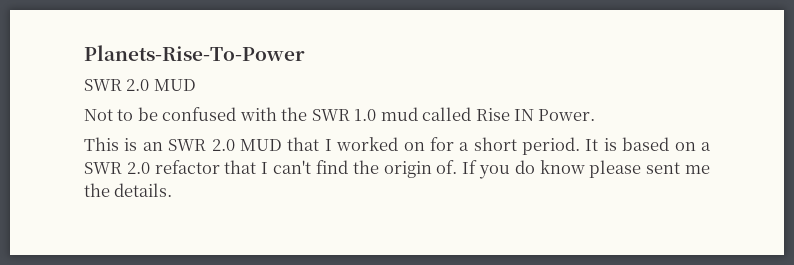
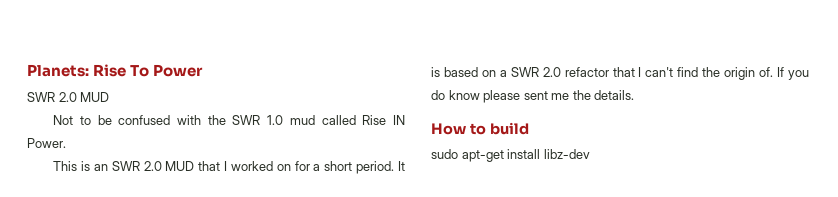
- Planets-Rise-To-Power
+ Planets: Rise To Power
+ How to build
+ sudo apt-get install libz-dev

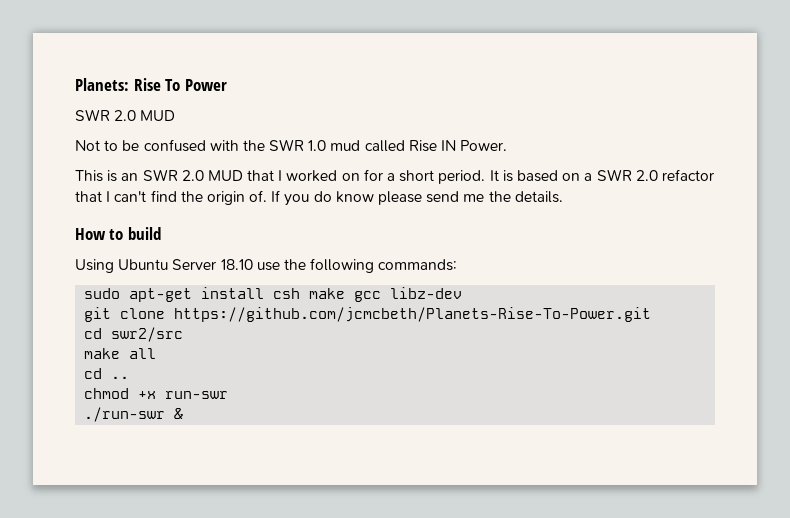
- If you do know please sent me the details.
+ If you do know please send me the details.
- sudo apt-get install libz-dev
+ Using Ubuntu Server 18.10 use the following commands:
+ sudo apt-get install csh make gcc libz-dev
+ git clone https://github.com/jcmcbeth/Planets-Rise-To-Power.git
+ cd swr2/src
+ make all
+ cd ..
+ chmod +x run-swr
+ ./run-swr &

